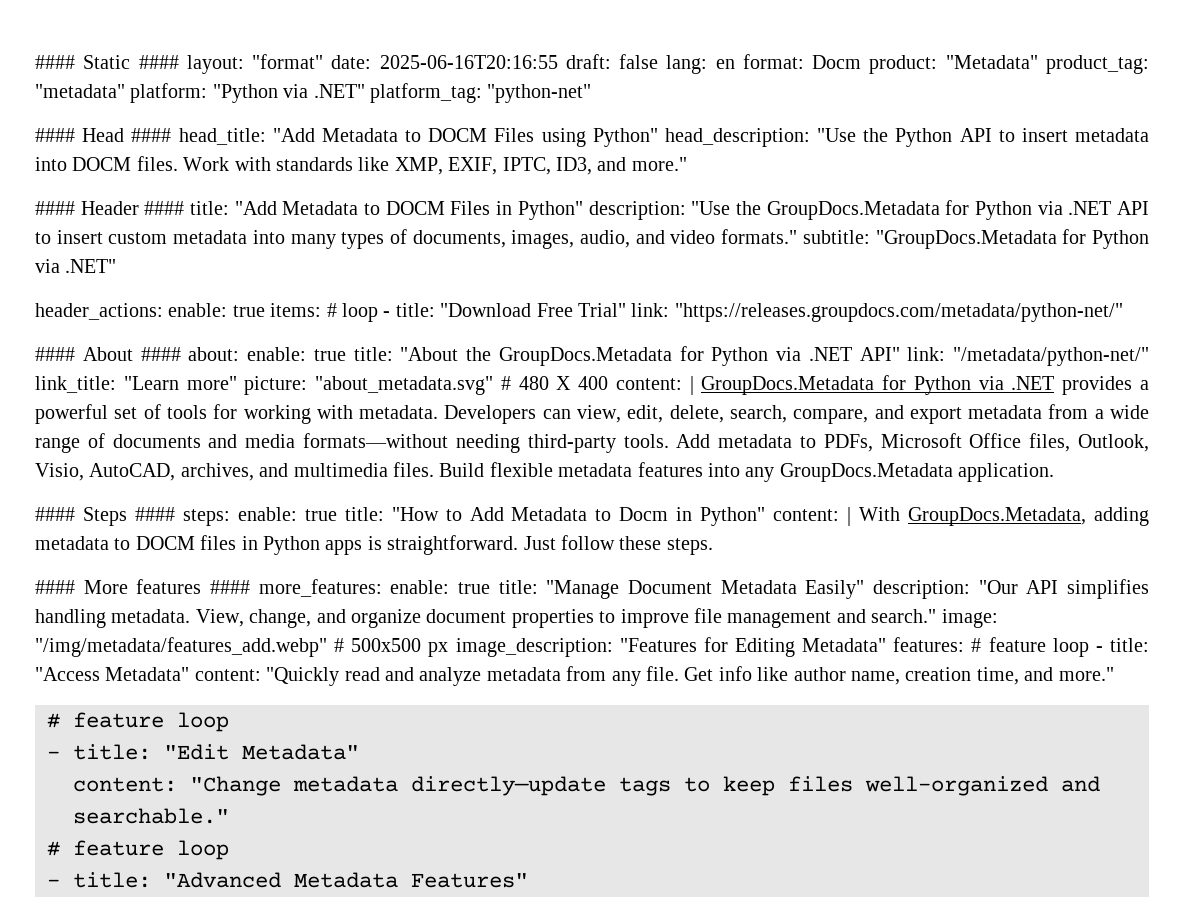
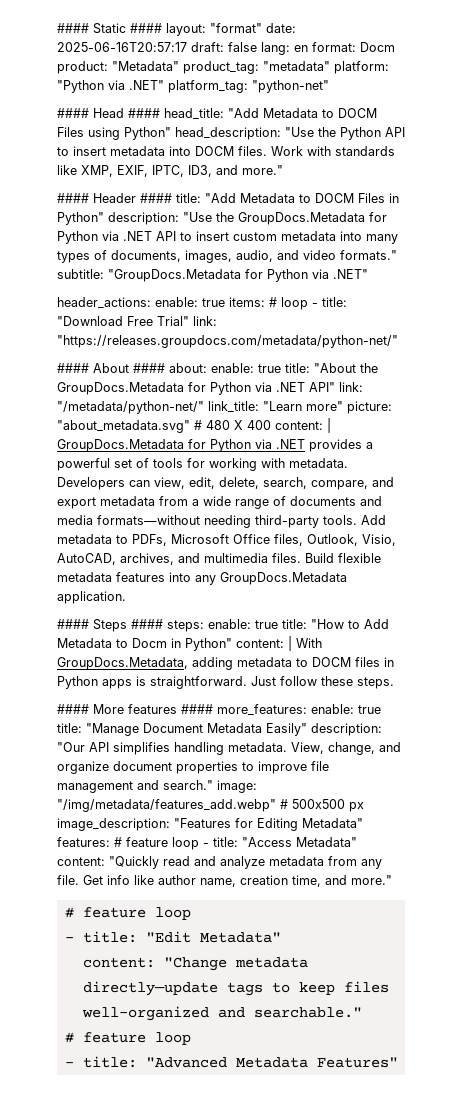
- #### Static #### layout: "format" date: 2025-06-16T20:16:55 draft: false lang: en format: Docm product: "Metadata" product_tag: "metadata" platform: "Python via .NET" platform_tag: "python-net"
+ #### Static #### layout: "format" date: 2025-06-16T20:57:17 draft: false lang: en format: Docm product: "Metadata" product_tag: "metadata" platform: "Python via .NET" platform_tag: "python-net"

